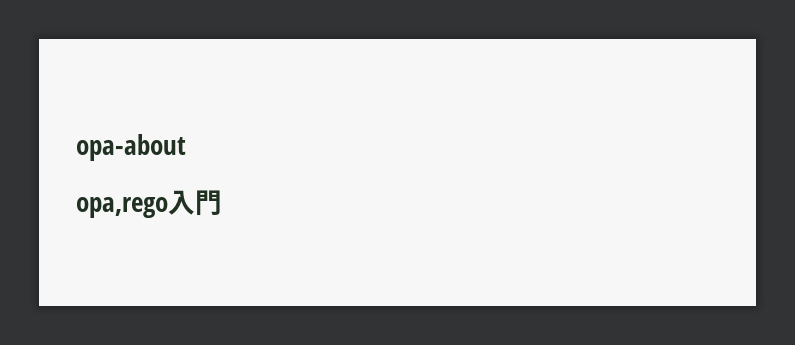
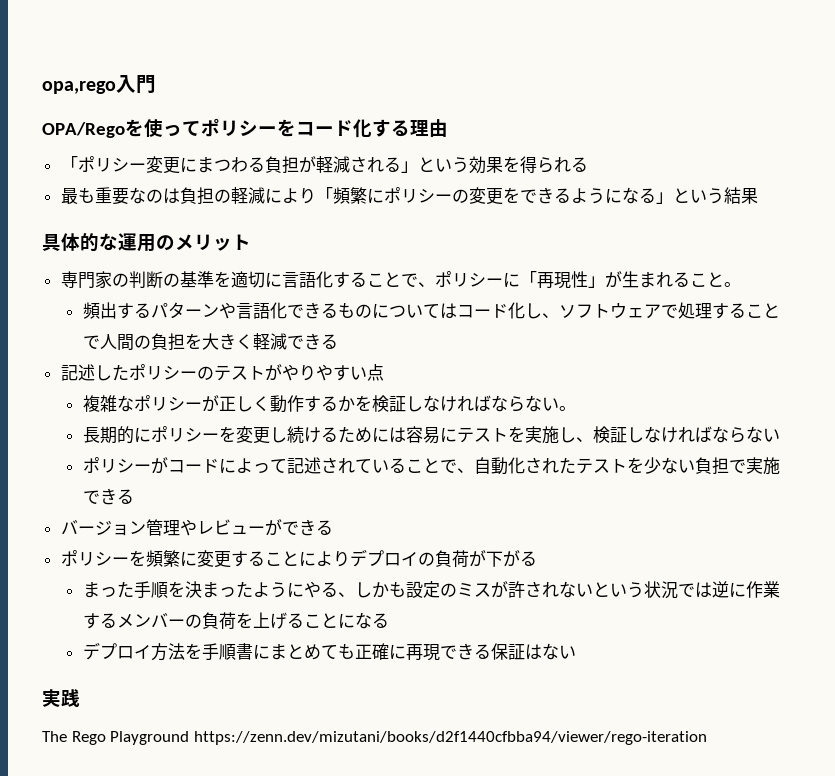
- opa-about
+ OPA/Regoを使ってポリシーをコード化する理由
+ 「ポリシー変更にまつわる負担が軽減される」という効果を得られる
+ 最も重要なのは負担の軽減により「頻繁にポリシーの変更をできるようになる」という結果
+ 具体的な運用のメリット
+ 専門家の判断の基準を適切に言語化することで、ポリシーに「再現性」が生まれること。
+ 頻出するパターンや言語化できるものについてはコード化し、ソフトウェアで処理することで人間の負担を大きく軽減できる
+ 記述したポリシーのテストがやりやすい点
+ 複雑なポリシーが正しく動作するかを検証しなければならない。
+ 長期的にポリシーを変更し続けるためには容易にテストを実施し、検証しなければならない
+ ポリシーがコードによって記述されていることで、自動化されたテストを少ない負担で実施できる
+ バージョン管理やレビューができる
+ ポリシーを頻繁に変更することによりデプロイの負荷が下がる
+ まった手順を決まったようにやる、しかも設定のミスが許されないという状況では逆に作業するメンバーの負荷を上げることになる
+ デプロイ方法を手順書にまとめても正確に再現できる保証はない
+ 実践
+ The Rego Playground https://zenn.dev/mizutani/books/d2f1440cfbba94/viewer/rego-iteration

